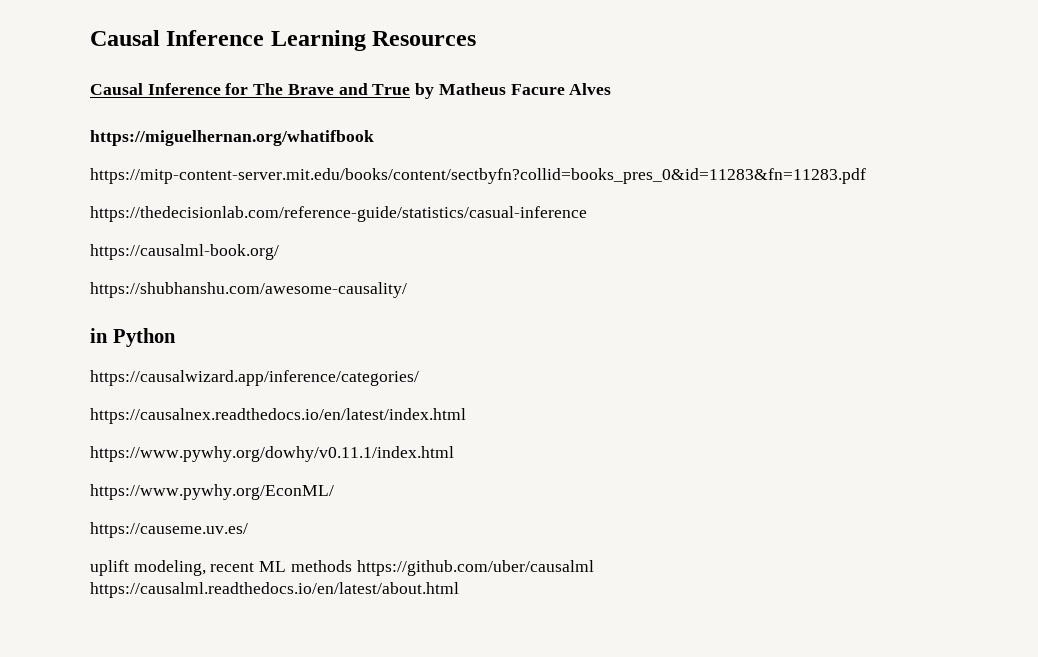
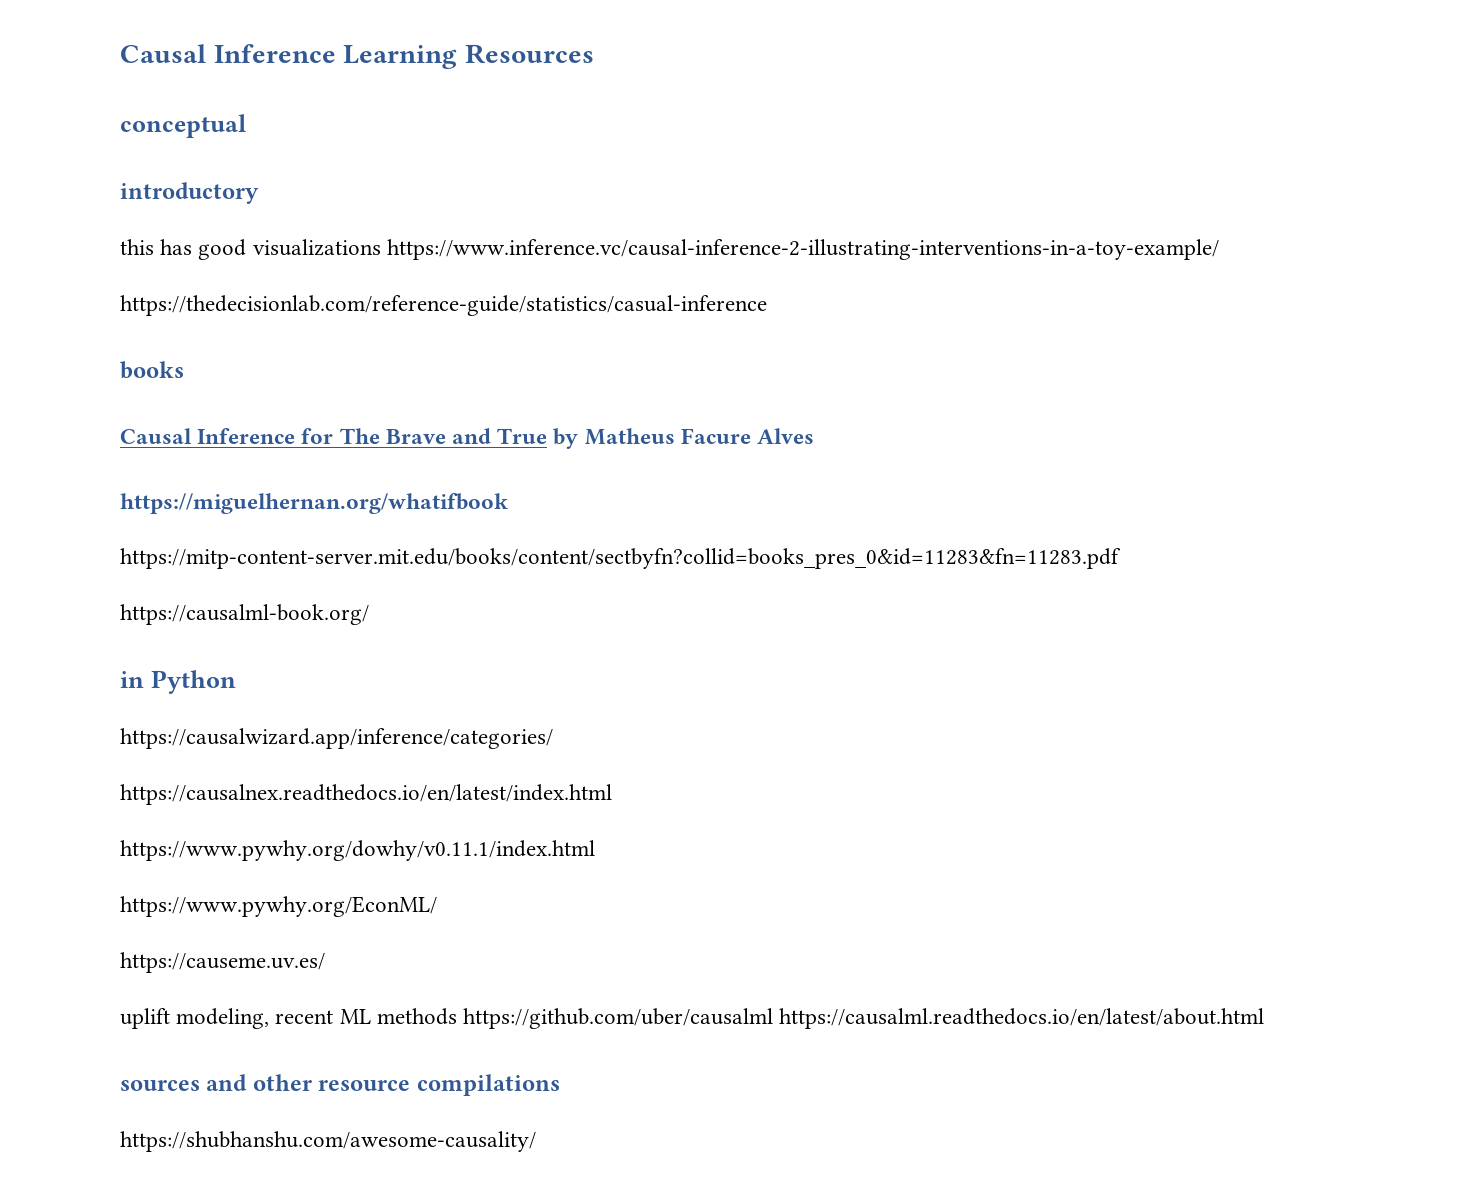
+ conceptual
+ introductory
+ this has good visualizations https://www.inference.vc/causal-inference-2-illustrating-interventions-in-a-toy-example/
+ https://thedecisionlab.com/reference-guide/statistics/casual-inference
+ books
- https://thedecisionlab.com/reference-guide/statistics/casual-inference
- https://shubhanshu.com/awesome-causality/
+ sources and other resource compilations
+ https://shubhanshu.com/awesome-causality/

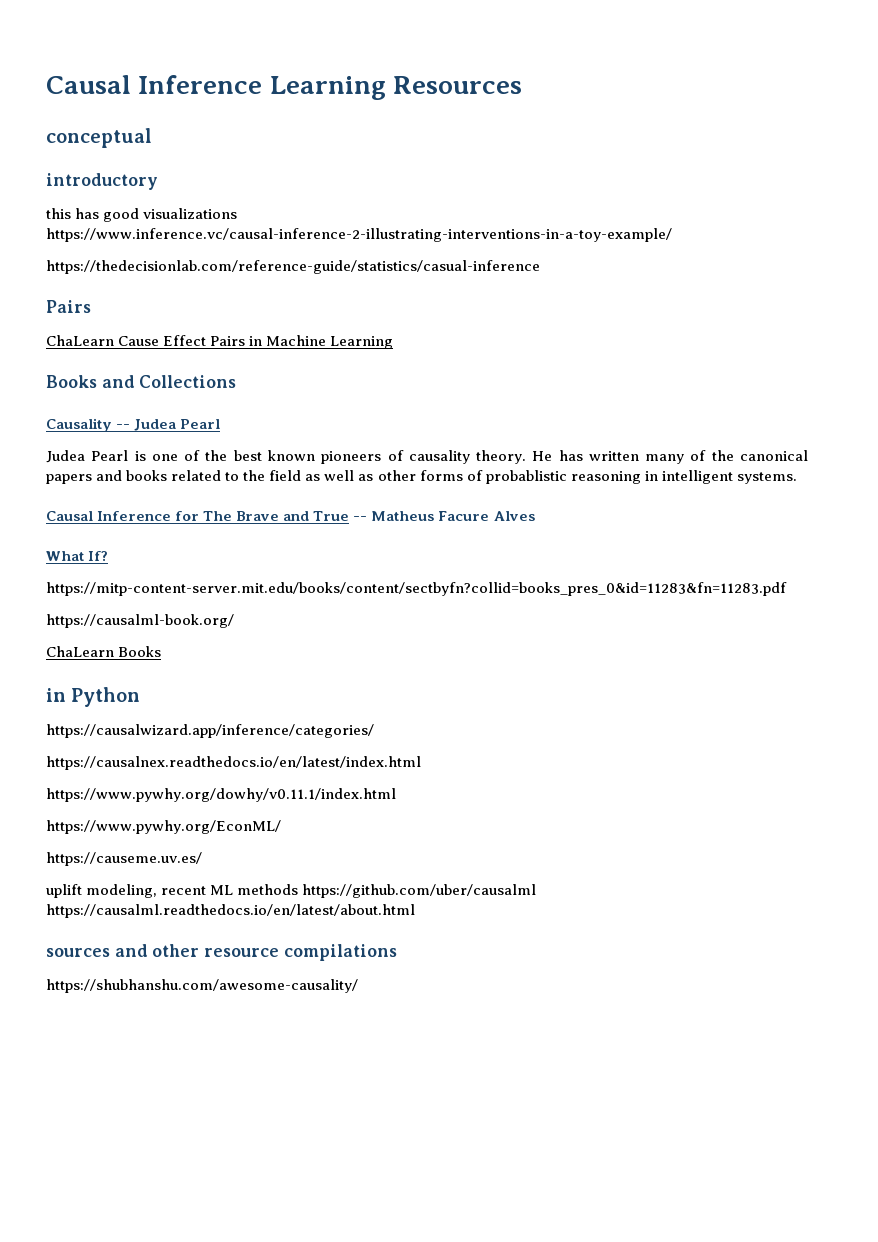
  https://thedecisionlab.com/reference-guide/statistics/casual-inference
- books
+ Pairs
+ ChaLearn Cause Effect Pairs in Machine Learning
+ Books and Collections
+ Causality -- Judea Pearl
+ Judea Pearl is one of the best known pioneers of causality theory. He has written many of the canonical papers and books related to the field as well as other forms of probablistic reasoning in intelligent systems.
- Causal Inference for The Brave and True by Matheus Facure Alves
+ Causal Inference for The Brave and True -- Matheus Facure Alves
- https://miguelhernan.org/whatifbook
+ What If?
+ ChaLearn Books

